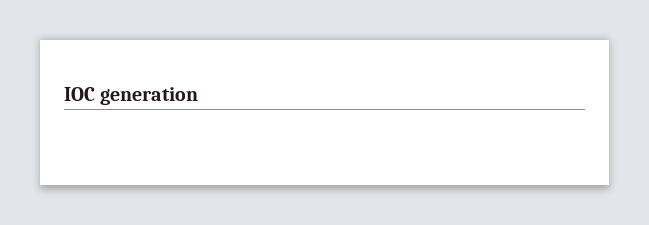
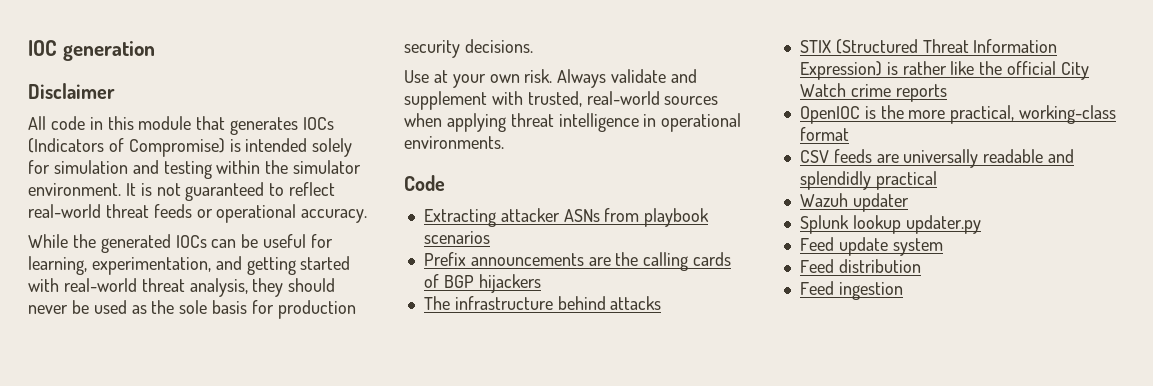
+ Disclaimer
+ All code in this module that generates IOCs (Indicators of Compromise) is intended solely for simulation and testing within the simulator environment. It is not guaranteed to reflect real-world threat feeds or operational accuracy.
+ While the generated IOCs can be useful for learning, experimentation, and getting started with real-world threat analysis, they should never be used as the sole basis for production security decisions.
+ Use at your own risk. Always validate and supplement with trusted, real-world sources when applying threat intelligence in operational environments.
+ Code
+ Extracting attacker ASNs from playbook scenarios
+ Prefix announcements are the calling cards of BGP hijackers
+ The infrastructure behind attacks
+ STIX (Structured Threat Information Expression) is rather like the official City Watch crime reports
+ OpenIOC is the more practical, working-class format
+ CSV feeds are universally readable and splendidly practical
+ Wazuh updater
+ Splunk lookup updater.py
+ Feed update system
+ Feed distribution
+ Feed ingestion

